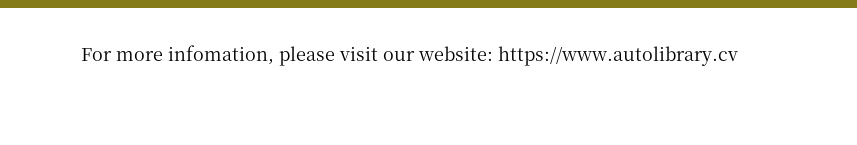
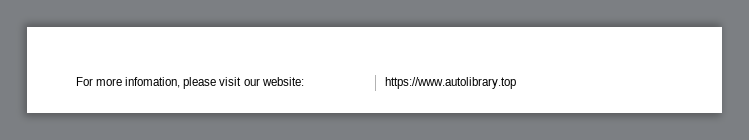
- For more infomation, please visit our website: https://www.autolibrary.cv
+ For more infomation, please visit our website: https://www.autolibrary.top

